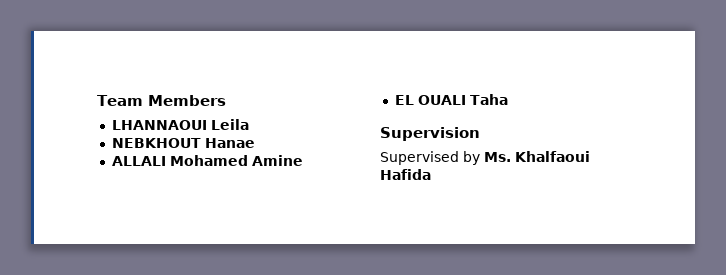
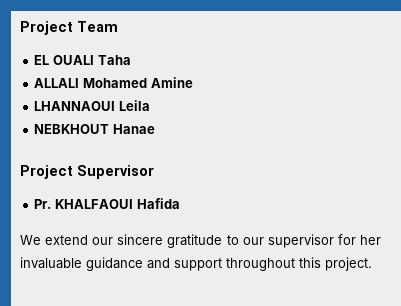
- Team Members
+ Project Team
+ EL OUALI Taha
+ ALLALI Mohamed Amine
  LHANNAOUI Leila
  NEBKHOUT Hanae
- ALLALI Mohamed Amine
- EL OUALI Taha
- Supervision
- Supervised by Ms. Khalfaoui Hafida
+ Project Supervisor
+ Pr. KHALFAOUI Hafida
+ We extend our sincere gratitude to our supervisor for her invaluable guidance and support throughout this project.

